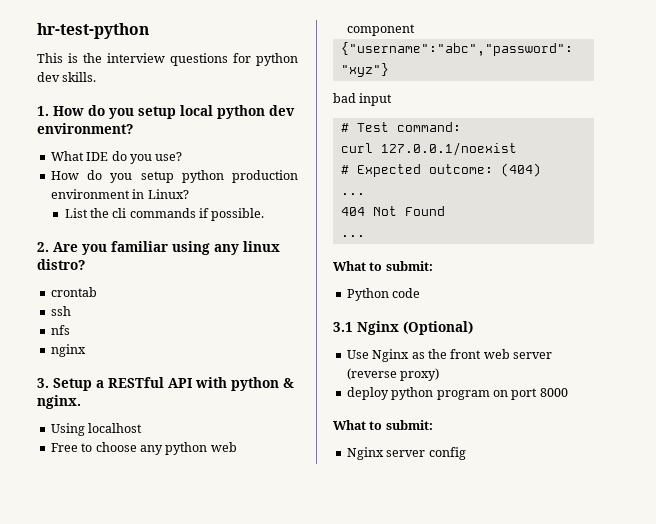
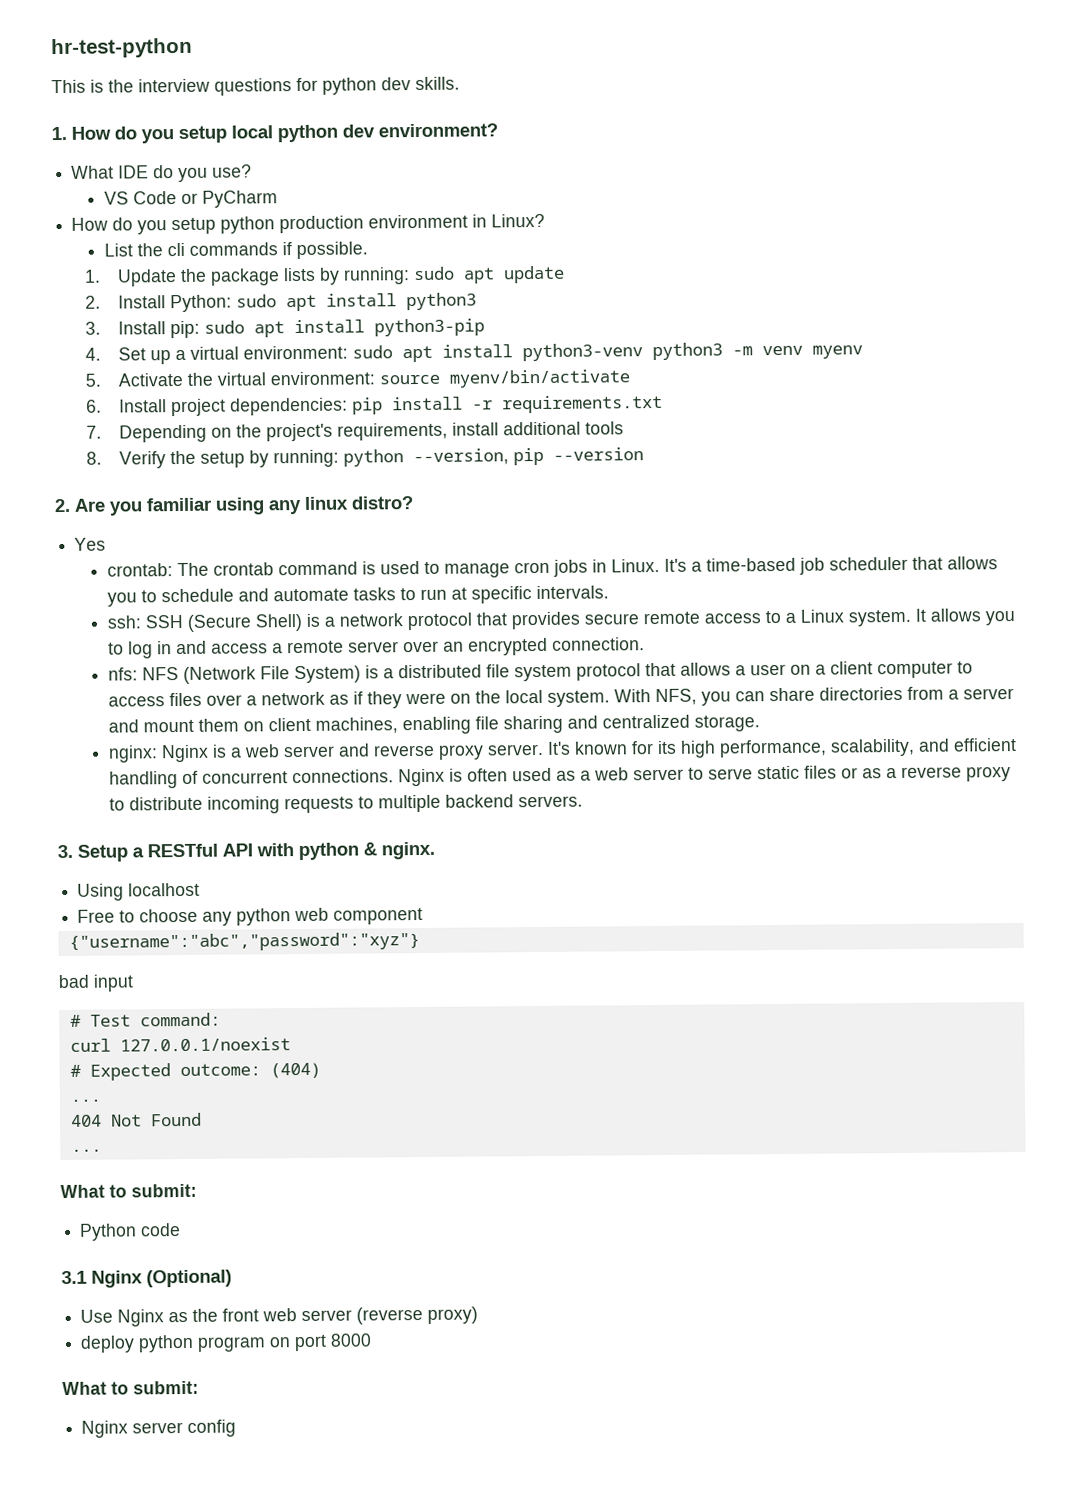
+ VS Code or PyCharm
+ 1. Update the package lists by running: sudo apt update
+ 2. Install Python: sudo apt install python3
+ 3. Install pip: sudo apt install python3-pip
+ 4. Set up a virtual environment: sudo apt install python3-venv python3 -m venv myenv
+ 5. Activate the virtual environment: source myenv/bin/activate
+ 6. Install project dependencies: pip install -r requirements.txt
+ 7. Depending on the project's requirements, install additional tools
+ 8. Verify the setup by running: python --version, pip --version
- crontab
- ssh
- nfs
- nginx
+ Yes
+ crontab: The crontab command is used to manage cron jobs in Linux. It's a time-based job scheduler that allows you to schedule and automate tasks to run at specific intervals.
+ ssh: SSH (Secure Shell) is a network protocol that provides secure remote access to a Linux system. It allows you to log in and access a remote server over an encrypted connection.
+ nfs: NFS (Network File System) is a distributed file system protocol that allows a user on a client computer to access files over a network as if they were on the local system. With NFS, you can share directories from a server and mount them on client machines, enabling file sharing and centralized storage.
+ nginx: Nginx is a web server and reverse proxy server. It's known for its high performance, scalability, and efficient handling of concurrent connections. Nginx is often used as a web server to serve static files or as a reverse proxy to distribute incoming requests to multiple backend servers.

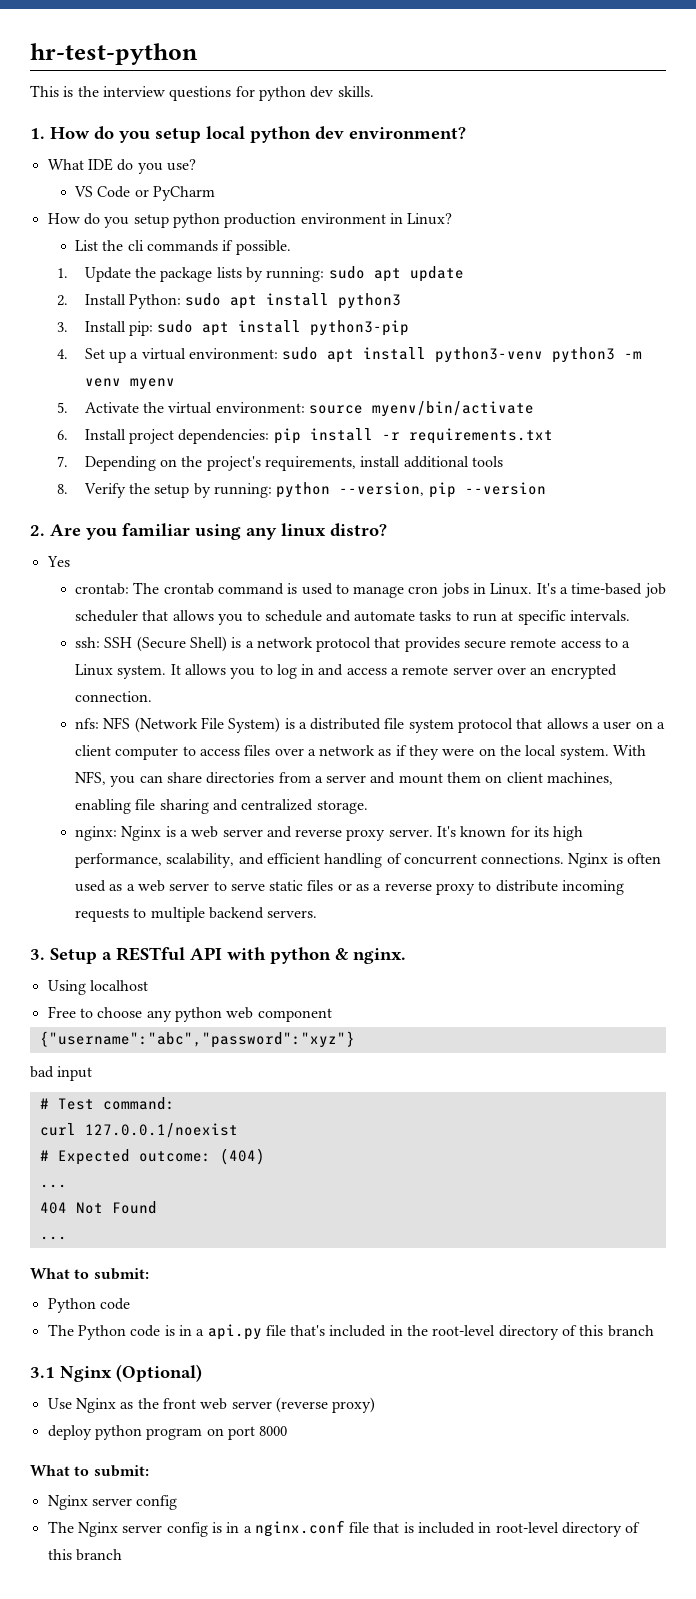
+ The Python code is in a api.py file that's included in the root-level directory of this branch
+ The Nginx server config is in a nginx.conf file that is included in root-level directory of this branch

